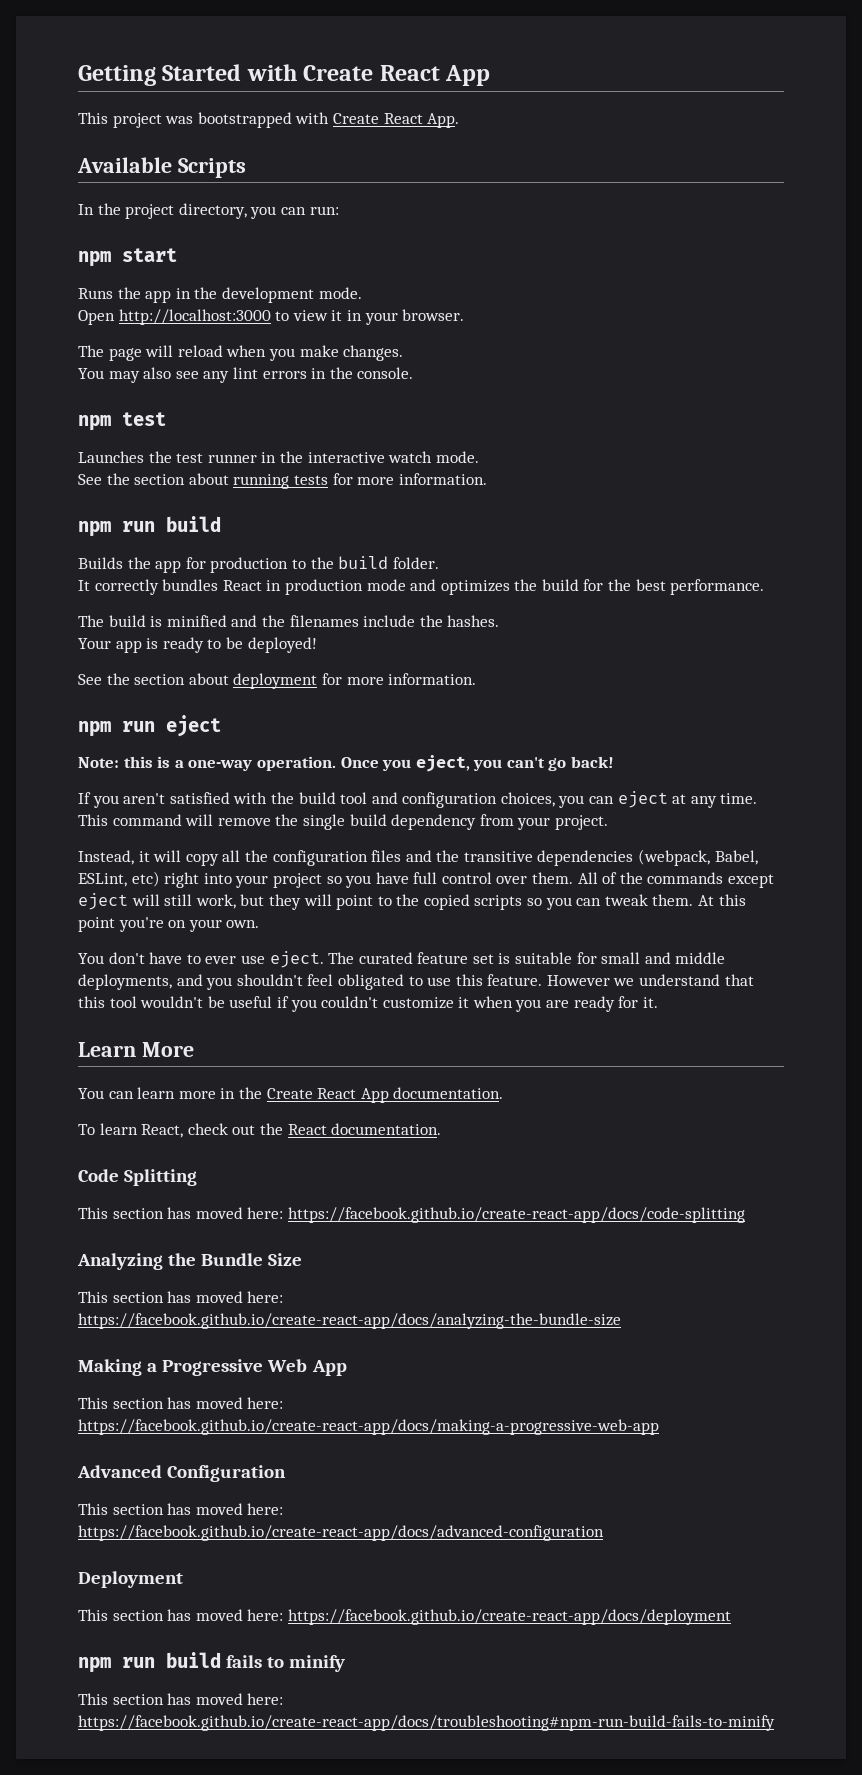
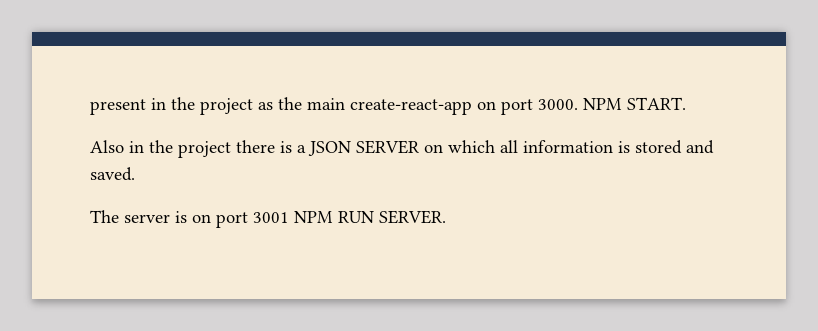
- Getting Started with Create React App
- This project was bootstrapped with Create React App.
- Available Scripts
- In the project directory, you can run:
- npm start
- Runs the app in the development mode.
- Open http://localhost:3000 to view it in your browser.
- The page will reload when you make changes.
- You may also see any lint errors in the console.
- npm test
- Launches the test runner in the interactive watch mode.
- See the section about running tests for more information.
- npm run build
- Builds the app for production to the build folder.
- It correctly bundles React in production mode and optimizes the build for the best performance.
- The build is minified and the filenames include the hashes.
- Your app is ready to be deployed!
- See the section about deployment for more information.
- npm run eject
- Note: this is a one-way operation. Once you eject, you can't go back!
- If you aren't satisfied with the build tool and configuration choices, you can eject at any time. This command will remove the single build dependency from your project.
- Instead, it will copy all the configuration files and the transitive dependencies (webpack, Babel, ESLint, etc) right into your project so you have full control over them. All of the commands except eject will still work, but they will point to the copied scripts so you can tweak them. At this point you're on your own.
- You don't have to ever use eject. The curated feature set is suitable for small and middle deployments, and you shouldn't feel obligated to use this feature. However we understand that this tool wouldn't be useful if you couldn't customize it when you are ready for it.
- Learn More
- You can learn more in the Create React App documentation.
- To learn React, check out the React documentation.
- Code Splitting
- This section has moved here: https://facebook.github.io/create-react-app/docs/code-splitting
- Analyzing the Bundle Size
- This section has moved here: https://facebook.github.io/create-react-app/docs/analyzing-the-bundle-size
- Making a Progressive Web App
- This section has moved here: https://facebook.github.io/create-react-app/docs/making-a-progressive-web-app
- Advanced Configuration
- This section has moved here: https://facebook.github.io/create-react-app/docs/advanced-configuration
- Deployment
- This section has moved here: https://facebook.github.io/create-react-app/docs/deployment
- npm run build fails to minify
- This section has moved here: https://facebook.github.io/create-react-app/docs/troubleshooting#npm-run-build-fails-to-minify
+ present in the project as the main create-react-app on port 3000. NPM START.
+ Also in the project there is a JSON SERVER on which all information is stored and saved.
+ The server is on port 3001 NPM RUN SERVER.

